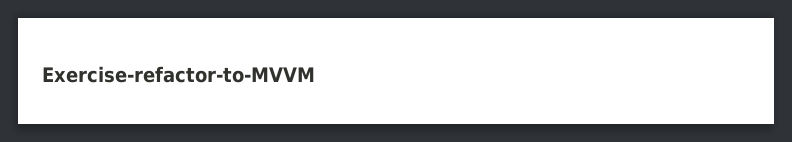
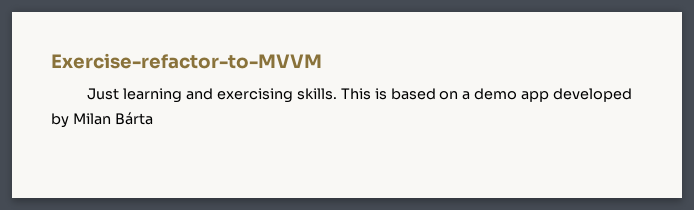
+ Just learning and exercising skills. This is based on a demo app developed by Milan Bárta

